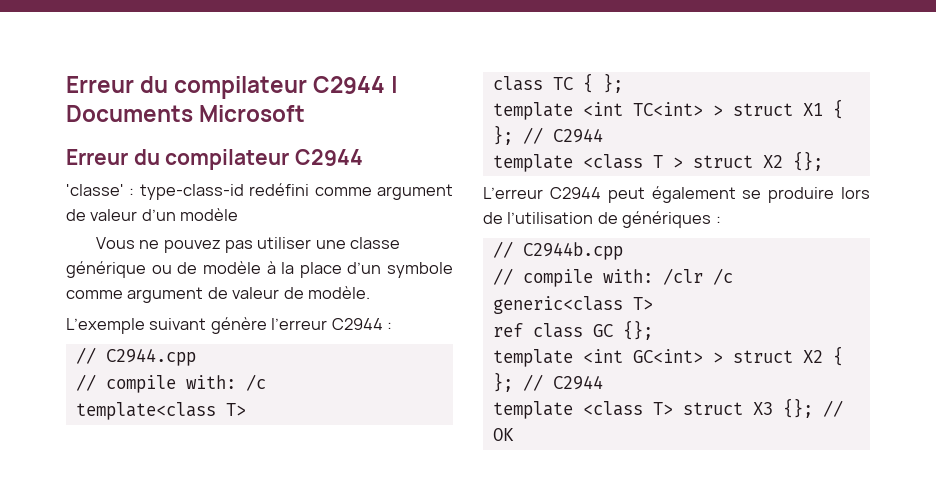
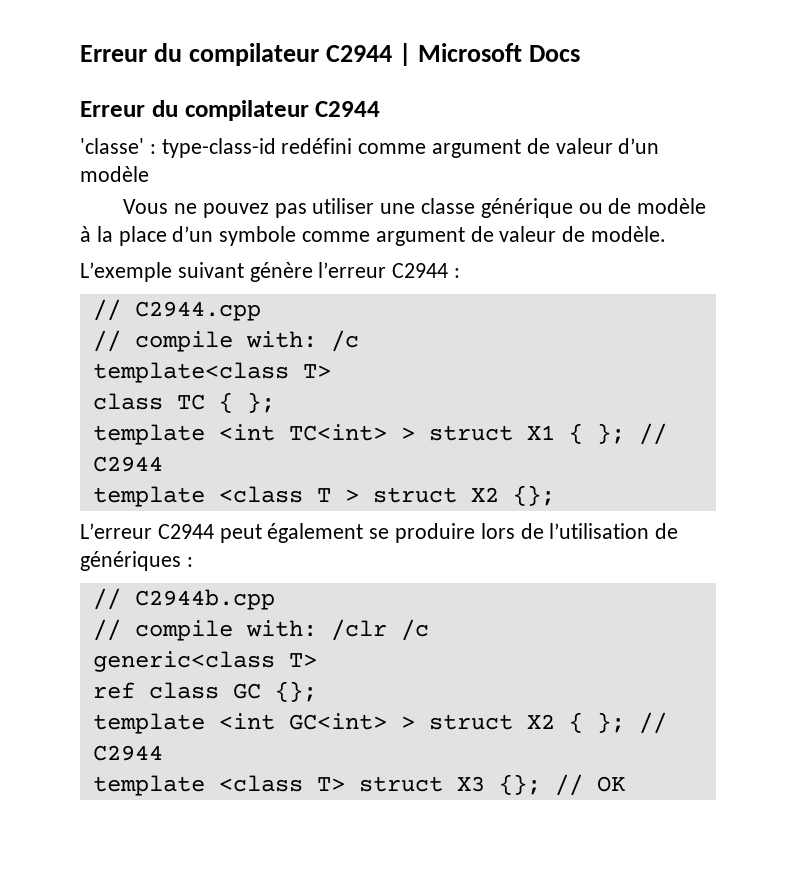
- Erreur du compilateur C2944 | Documents Microsoft
+ Erreur du compilateur C2944 | Microsoft Docs

